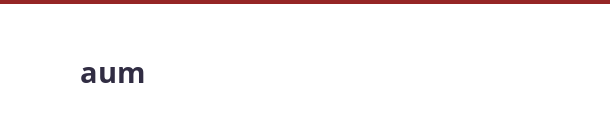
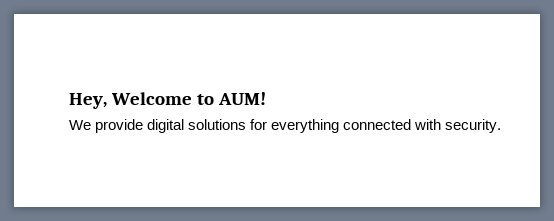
- aum
+ Hey, Welcome to AUM!
+ We provide digital solutions for everything connected with security.

